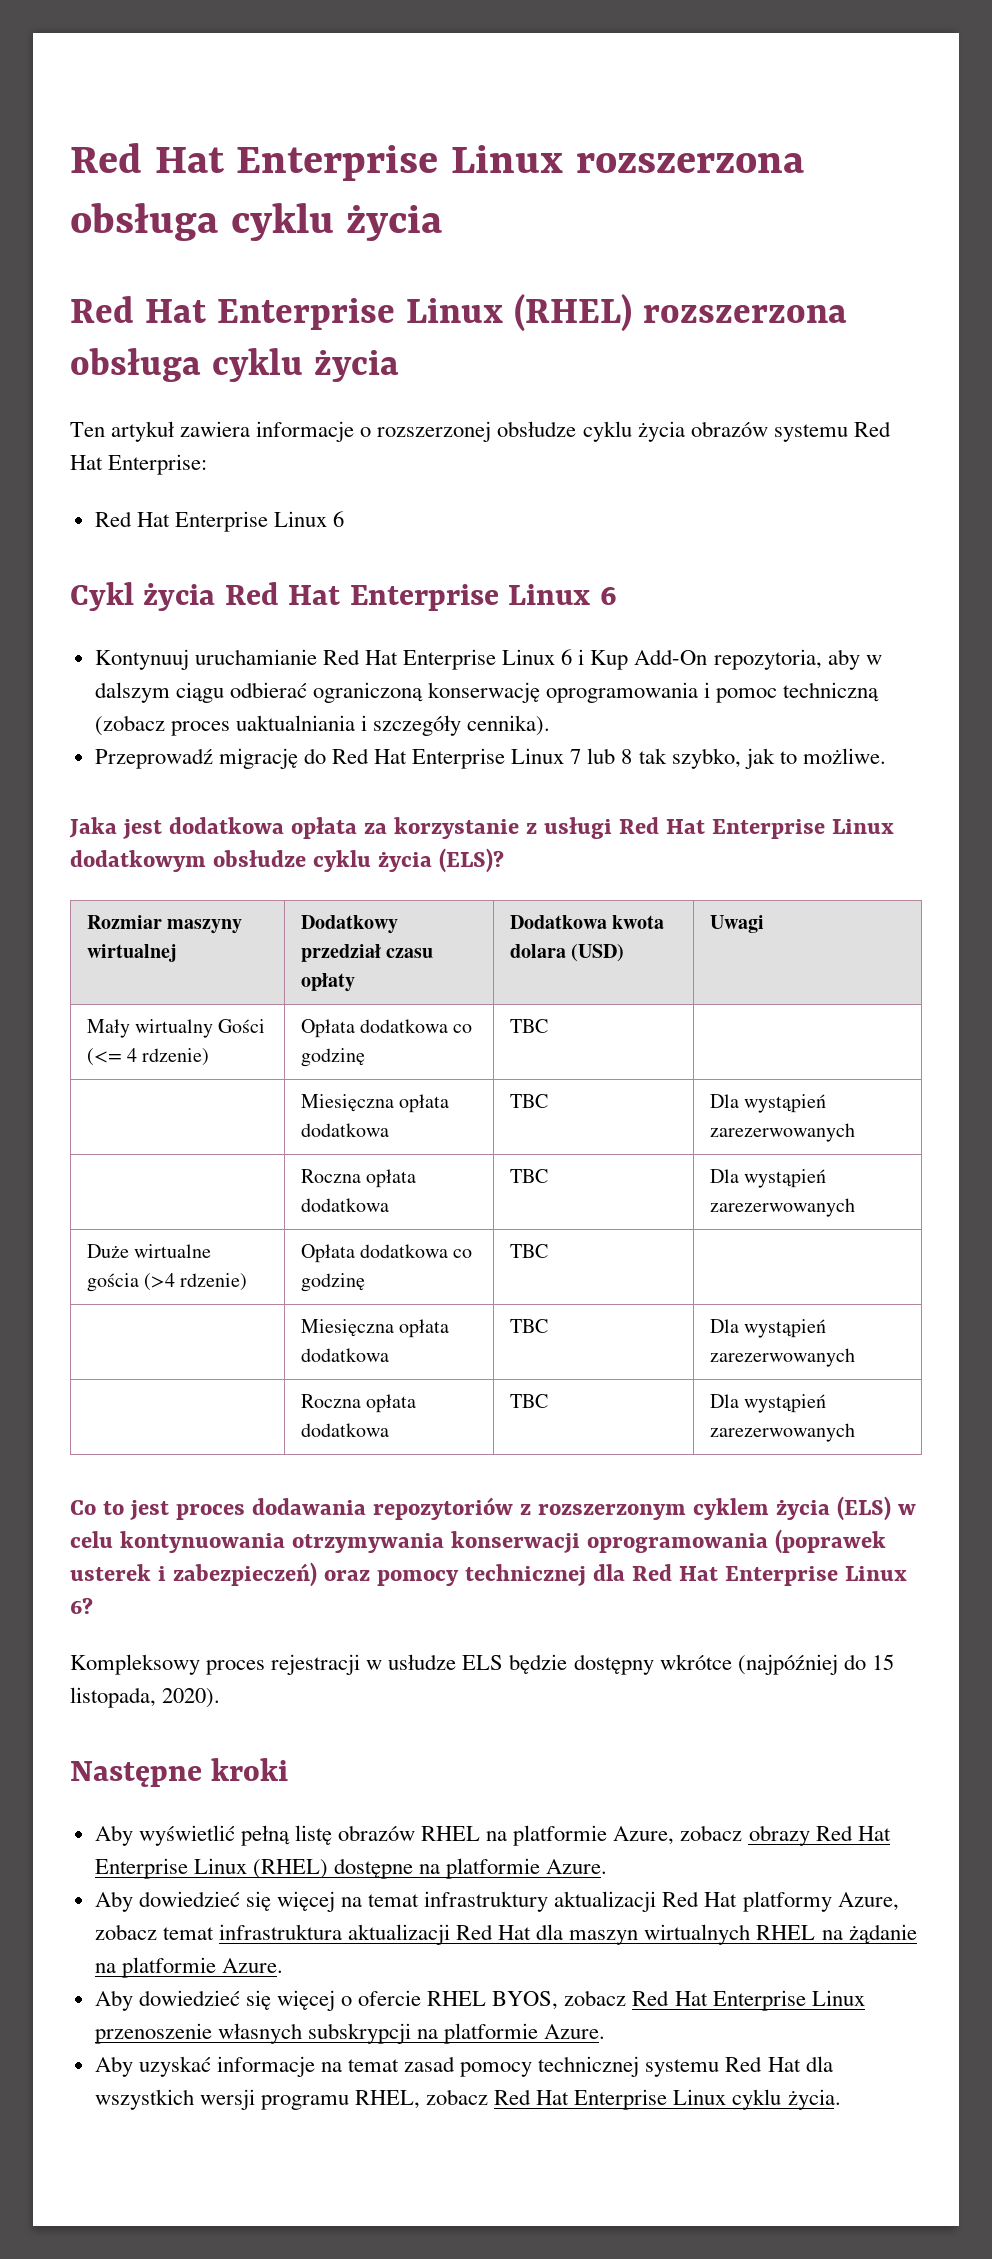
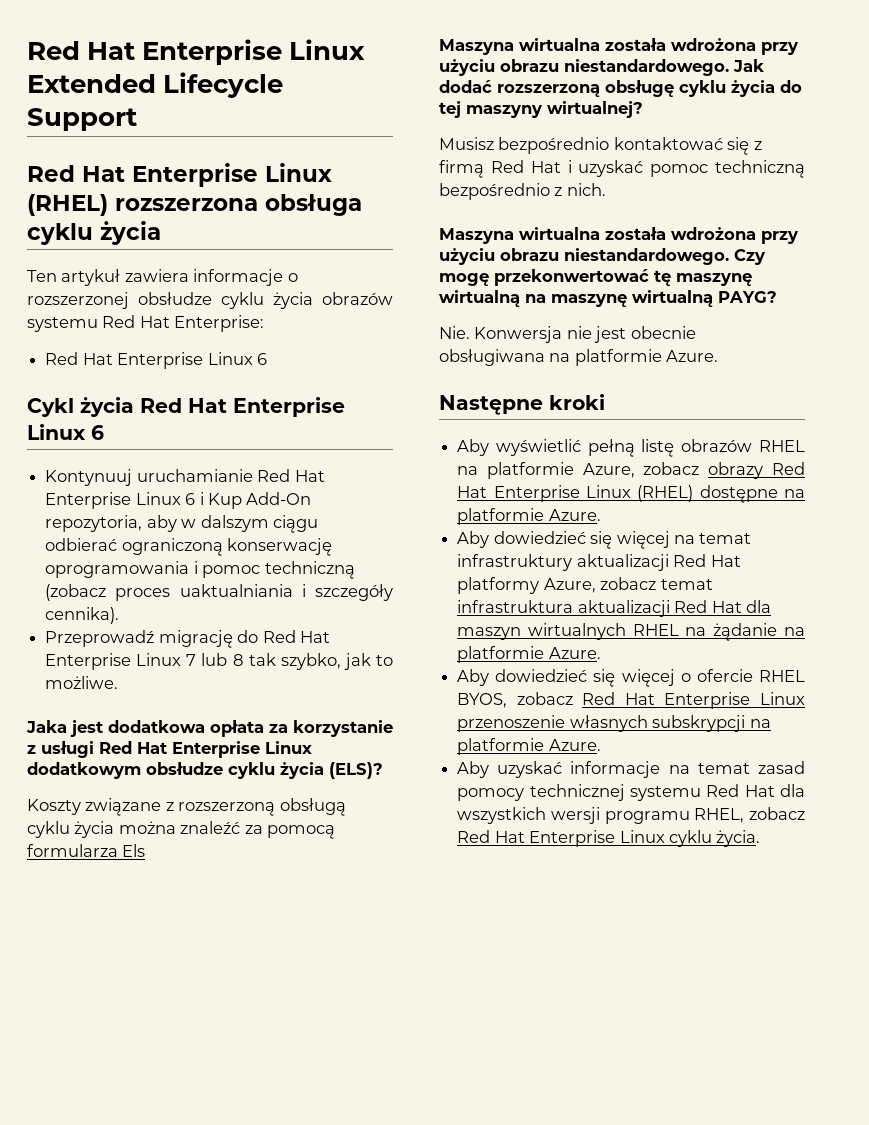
- Red Hat Enterprise Linux rozszerzona obsługa cyklu życia
+ Red Hat Enterprise Linux Extended Lifecycle Support
- Rozmiar maszyny wirtualnej | Dodatkowy przedział czasu opłaty | Dodatkowa kwota dolara (USD) | Uwagi
- Mały wirtualny Gości (<= 4 rdzenie) | Opłata dodatkowa co godzinę | TBC |
- | Miesięczna opłata dodatkowa | TBC | Dla wystąpień zarezerwowanych
- | Roczna opłata dodatkowa | TBC | Dla wystąpień zarezerwowanych
- Duże wirtualne gościa (>4 rdzenie) | Opłata dodatkowa co godzinę | TBC |
- | Miesięczna opłata dodatkowa | TBC | Dla wystąpień zarezerwowanych
- | Roczna opłata dodatkowa | TBC | Dla wystąpień zarezerwowanych
- Co to jest proces dodawania repozytoriów z rozszerzonym cyklem życia (ELS) w celu kontynuowania otrzymywania konserwacji oprogramowania (poprawek usterek i zabezpieczeń) oraz pomocy technicznej dla Red Hat Enterprise Linux 6?
- Kompleksowy proces rejestracji w usłudze ELS będzie dostępny wkrótce (najpóźniej do 15 listopada, 2020).
+ Koszty związane z rozszerzoną obsługą cyklu życia można znaleźć za pomocą formularza Els
+ Maszyna wirtualna została wdrożona przy użyciu obrazu niestandardowego. Jak dodać rozszerzoną obsługę cyklu życia do tej maszyny wirtualnej?
+ Musisz bezpośrednio kontaktować się z firmą Red Hat i uzyskać pomoc techniczną bezpośrednio z nich.
+ Maszyna wirtualna została wdrożona przy użyciu obrazu niestandardowego. Czy mogę przekonwertować tę maszynę wirtualną na maszynę wirtualną PAYG?
+ Nie. Konwersja nie jest obecnie obsługiwana na platformie Azure.

